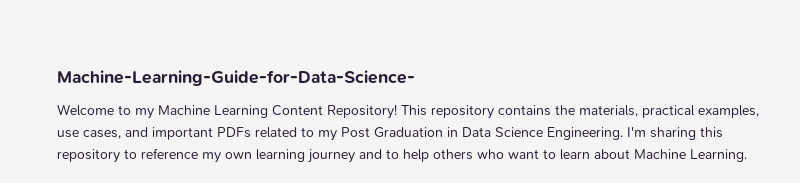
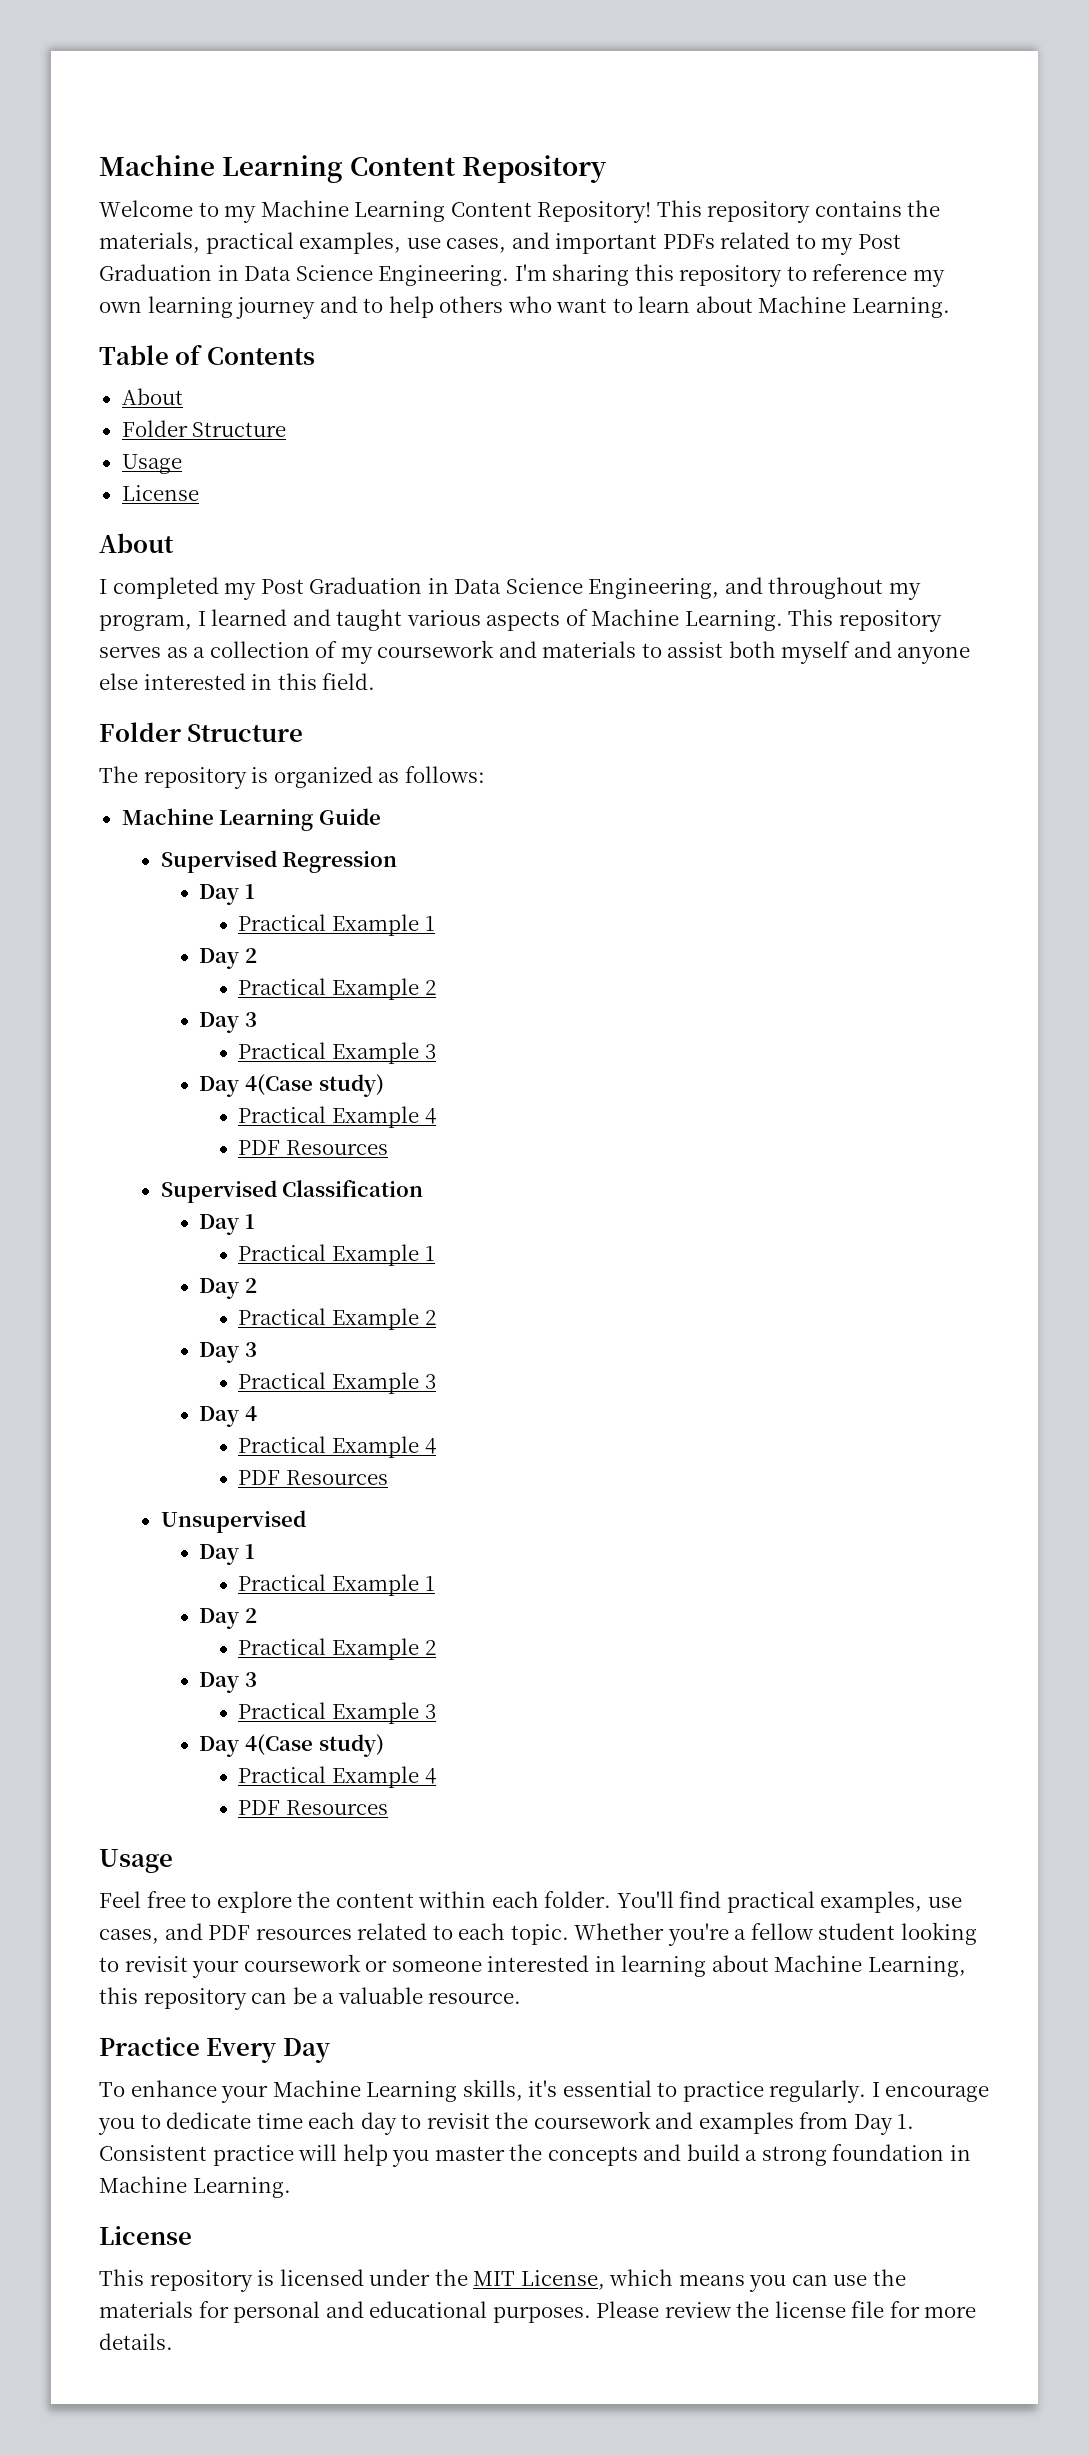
- Machine-Learning-Guide-for-Data-Science-
+ Machine Learning Content Repository
+ Table of Contents
+ About
+ Folder Structure
+ Usage
+ License
+ About
+ I completed my Post Graduation in Data Science Engineering, and throughout my program, I learned and taught various aspects of Machine Learning. This repository serves as a collection of my coursework and materials to assist both myself and anyone else interested in this field.
+ Folder Structure
+ The repository is organized as follows:
+ Machine Learning Guide
+ Supervised Regression
+ Day 1
+ Practical Example 1
+ Day 2
+ Practical Example 2
+ Day 3
+ Practical Example 3
+ Day 4(Case study)
+ Practical Example 4
+ PDF Resources
+ Supervised Classification
+ Day 1
+ Practical Example 1
+ Day 2
+ Practical Example 2
+ Day 3
+ Practical Example 3
+ Day 4
+ Practical Example 4
+ PDF Resources
+ Unsupervised
+ Day 1
+ Practical Example 1
+ Day 2
+ Practical Example 2
+ Day 3
+ Practical Example 3
+ Day 4(Case study)
+ Practical Example 4
+ PDF Resources
+ Usage
+ Feel free to explore the content within each folder. You'll find practical examples, use cases, and PDF resources related to each topic. Whether you're a fellow student looking to revisit your coursework or someone interested in learning about Machine Learning, this repository can be a valuable resource.
+ Practice Every Day
+ To enhance your Machine Learning skills, it's essential to practice regularly. I encourage you to dedicate time each day to revisit the coursework and examples from Day 1. Consistent practice will help you master the concepts and build a strong foundation in Machine Learning.
+ License
+ This repository is licensed under the MIT License, which means you can use the materials for personal and educational purposes. Please review the license file for more details.

